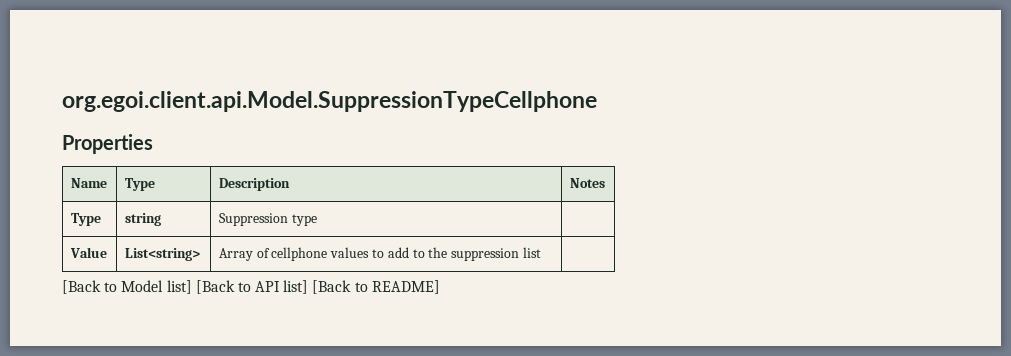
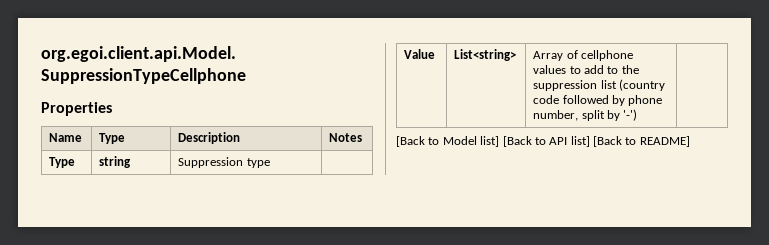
- Value | List<string> | Array of cellphone values to add to the suppression list |
+ Value | List<string> | Array of cellphone values to add to the suppression list (country code followed by phone number, split by '-') |

